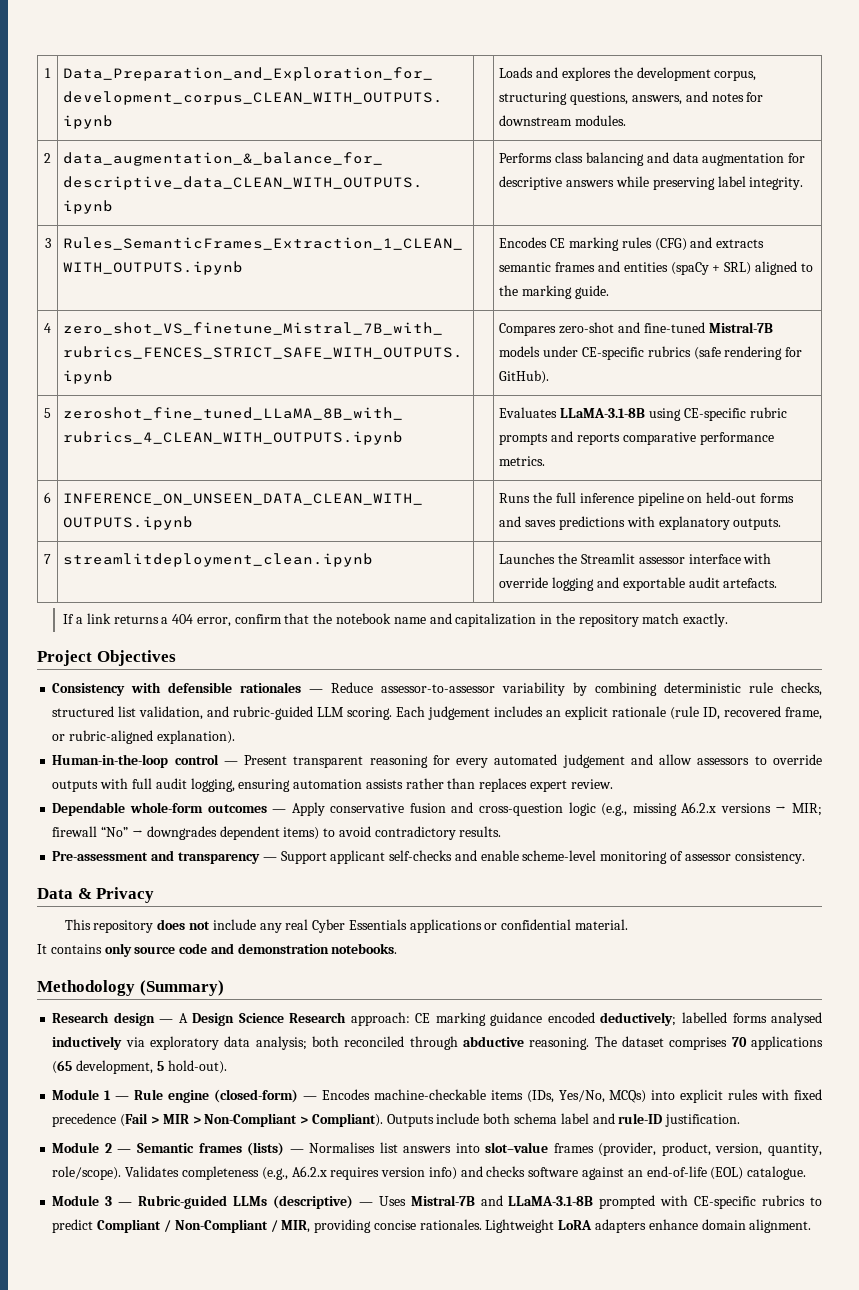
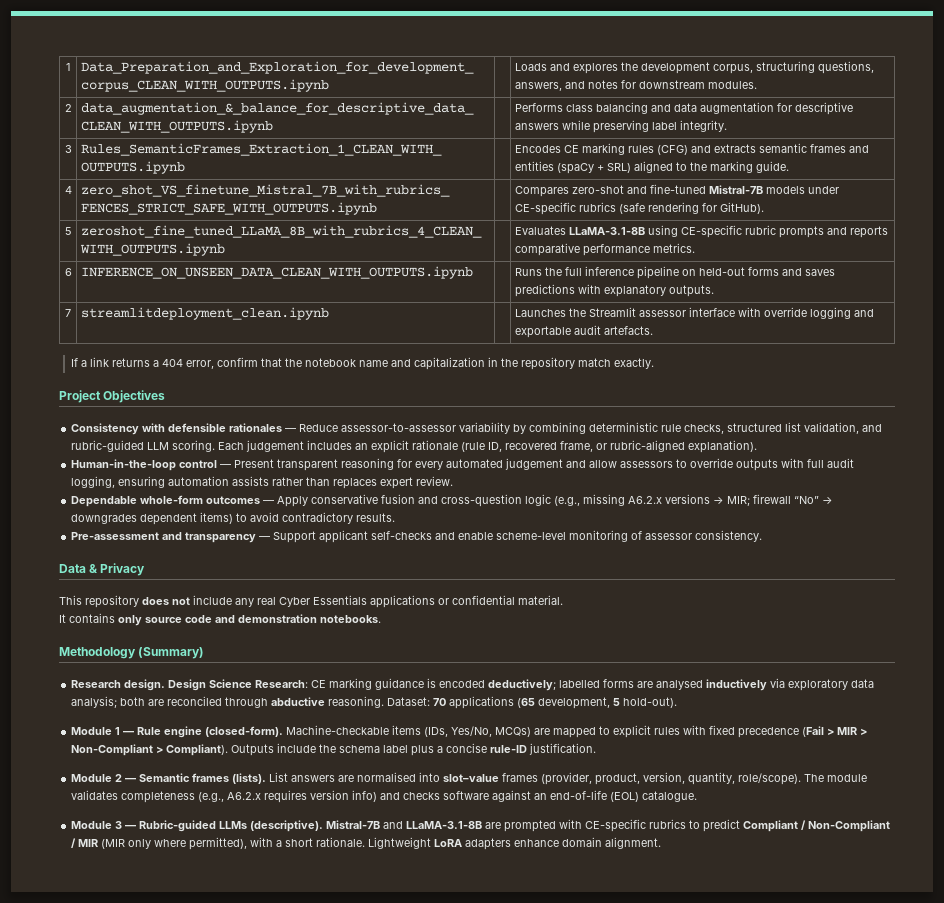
- Research design — A Design Science Research approach: CE marking guidance encoded deductively; labelled forms analysed inductively via exploratory data analysis; both reconciled through abductive reasoning.
+ Research design. Design Science Research: CE marking guidance is encoded deductively; labelled forms are analysed inductively via exploratory data analysis; both are reconciled through abductive reasoning.
- The dataset comprises 70 applications (65 development, 5 hold-out).
+ Dataset: 70 applications (65 development, 5 hold-out).
- Module 1 — Rule engine (closed-form) — Encodes machine-checkable items (IDs, Yes/No, MCQs) into explicit rules with fixed precedence (Fail > MIR > Non-Compliant > Compliant).
+ Module 1 — Rule engine (closed-form). Machine-checkable items (IDs, Yes/No, MCQs) are mapped to explicit rules with fixed precedence (Fail > MIR > Non-Compliant > Compliant).
- Outputs include both schema label and rule-ID justification.
+ Outputs include the schema label plus a concise rule-ID justification.
- Module 2 — Semantic frames (lists) — Normalises list answers into slot–value frames (provider, product, version, quantity, role/scope).
+ Module 2 — Semantic frames (lists). List answers are normalised into slot–value frames (provider, product, version, quantity, role/scope).
- Validates completeness (e.g., A6.2.x requires version info) and checks software against an end-of-life (EOL) catalogue.
+ The module validates completeness (e.g., A6.2.x requires version info) and checks software against an end-of-life (EOL) catalogue.
- Module 3 — Rubric-guided LLMs (descriptive) — Uses Mistral-7B and LLaMA-3.1-8B prompted with CE-specific rubrics to predict Compliant / Non-Compliant / MIR, providing concise rationales.
+ Module 3 — Rubric-guided LLMs (descriptive). Mistral-7B and LLaMA-3.1-8B are prompted with CE-specific rubrics to predict Compliant / Non-Compliant / MIR (MIR only where permitted), with a short rationale.

